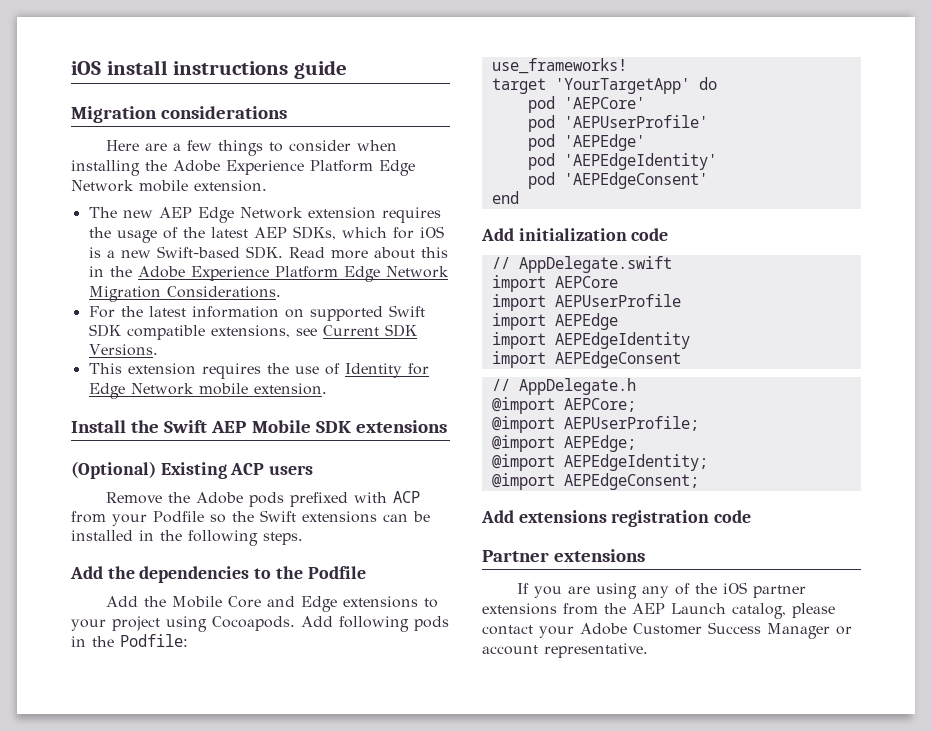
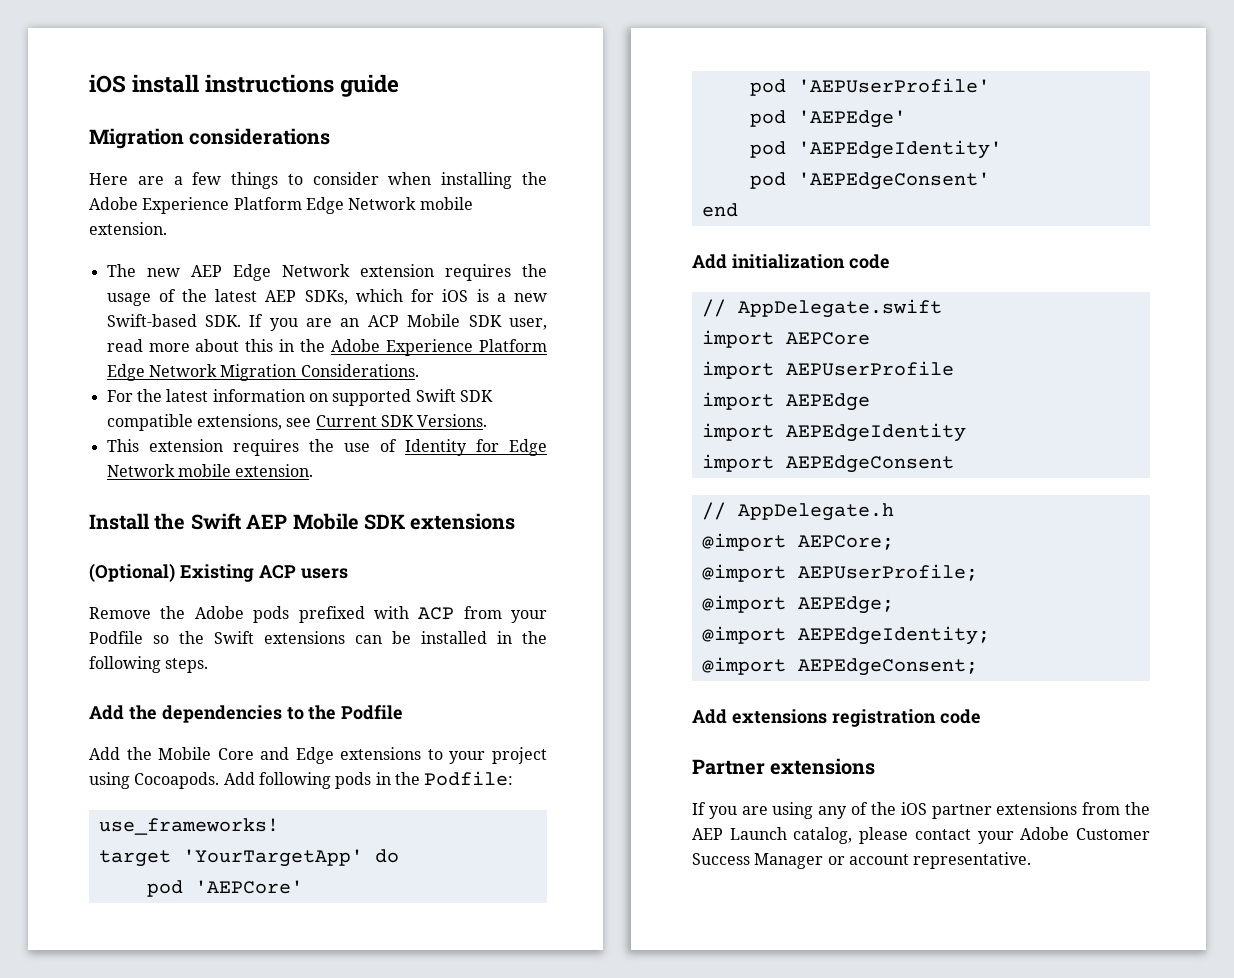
- The new AEP Edge Network extension requires the usage of the latest AEP SDKs, which for iOS is a new Swift-based SDK. Read more about this in the Adobe Experience Platform Edge Network Migration Considerations.
+ The new AEP Edge Network extension requires the usage of the latest AEP SDKs, which for iOS is a new Swift-based SDK. If you are an ACP Mobile SDK user, read more about this in the Adobe Experience Platform Edge Network Migration Considerations.

